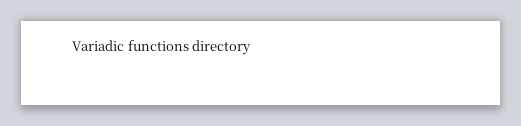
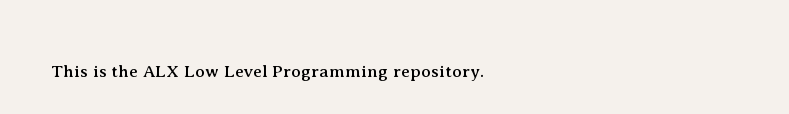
- Variadic functions directory
+ This is the ALX Low Level Programming repository.

